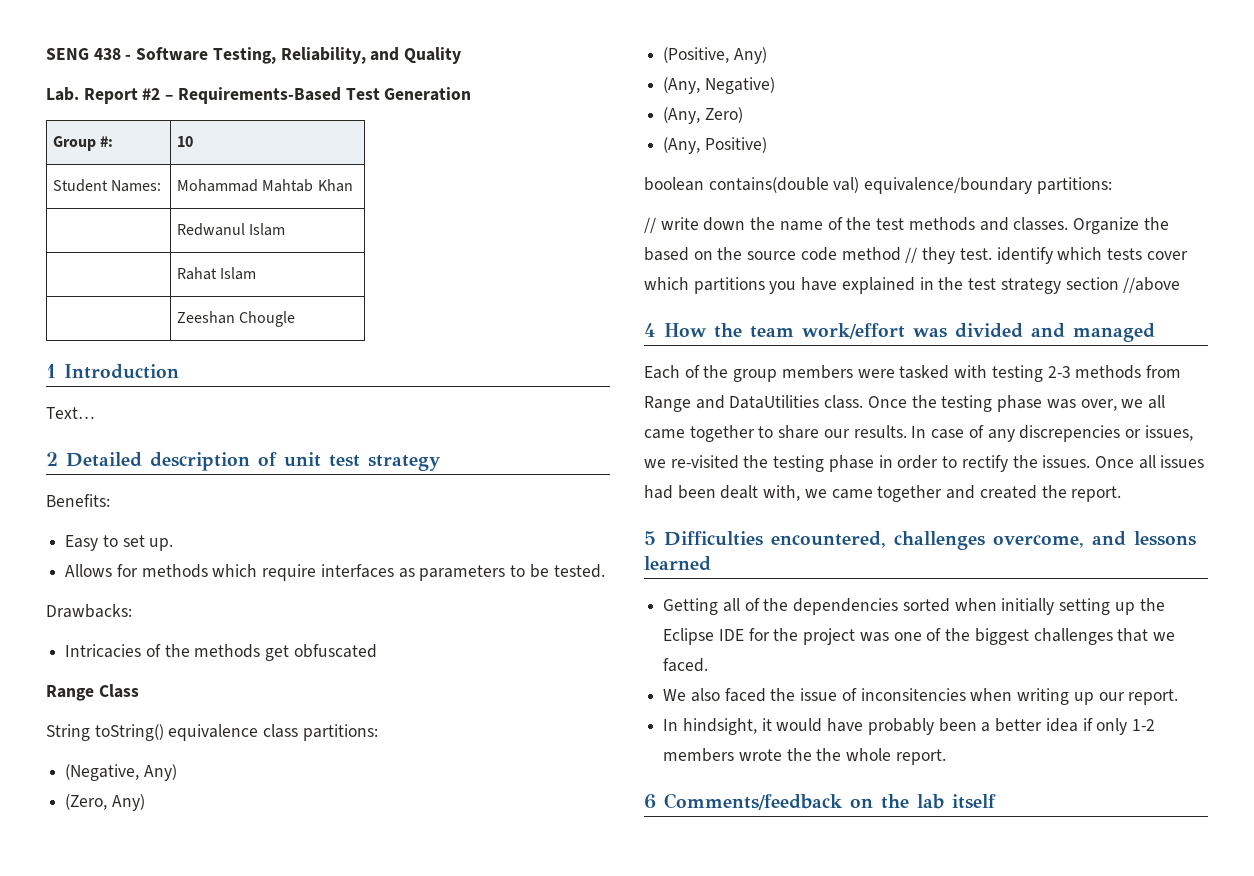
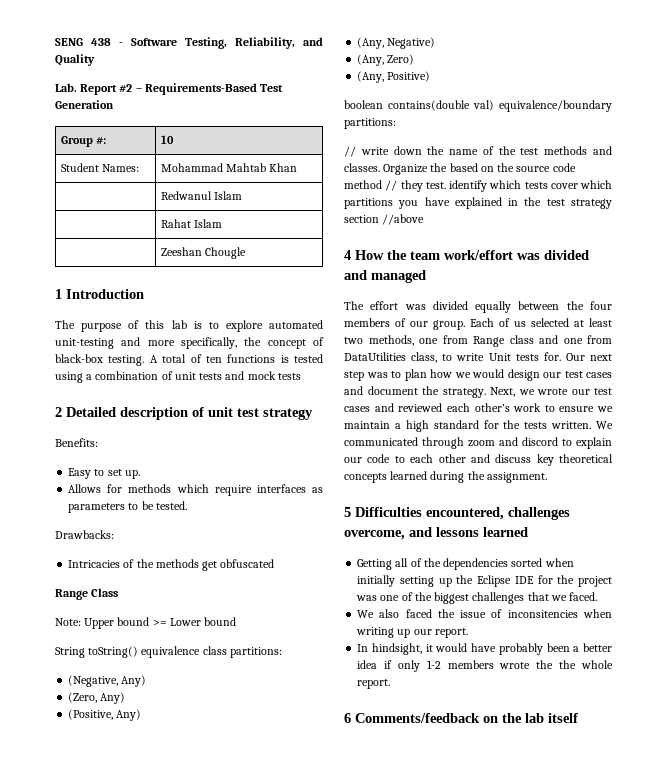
- Text…
+ The purpose of this lab is to explore automated unit-testing and more specifically, the concept of black-box testing. A total of ten functions is tested using a combination of unit tests and mock tests
+ Note: Upper bound >= Lower bound
- Each of the group members were tasked with testing 2-3 methods from Range and DataUtilities class. Once the testing phase was over, we all came together to share our results. In case of any discrepencies or issues, we re-visited the testing phase in order to rectify the issues. Once all issues had been dealt with, we came together and created the report.
+ The effort was divided equally between the four members of our group. Each of us selected at least two methods, one from Range class and one from DataUtilities class, to write Unit tests for. Our next step was to plan how we would design our test cases and document the strategy. Next, we wrote our test cases and reviewed each other’s work to ensure we maintain a high standard for the tests written. We communicated through zoom and discord to explain our code to each other and discuss key theoretical concepts learned during the assignment.

